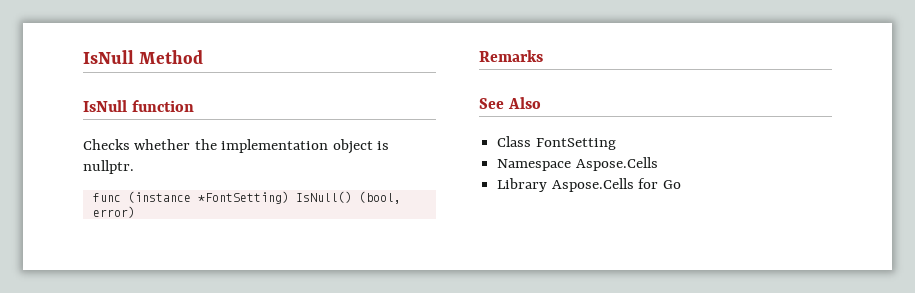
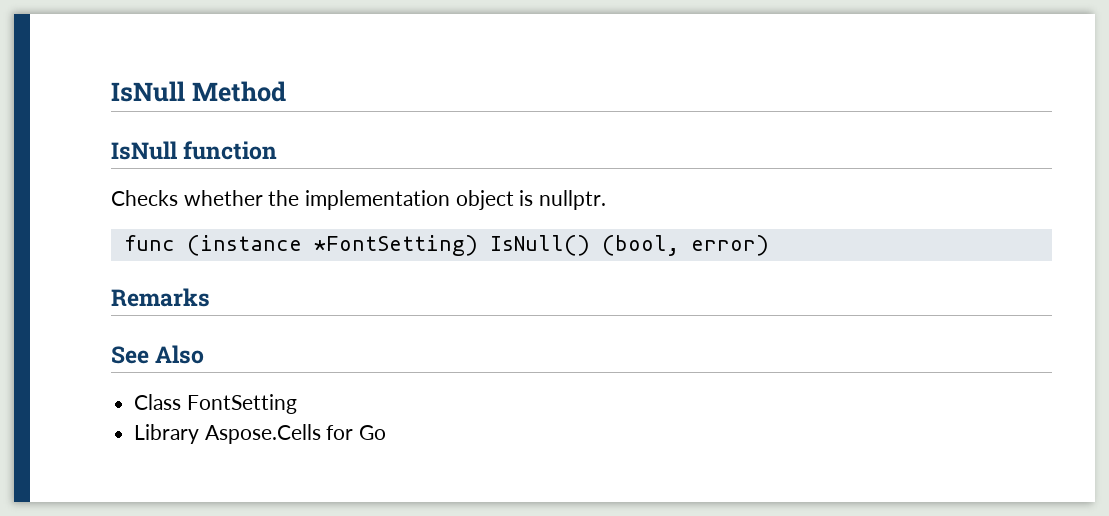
- Namespace Aspose.Cells

